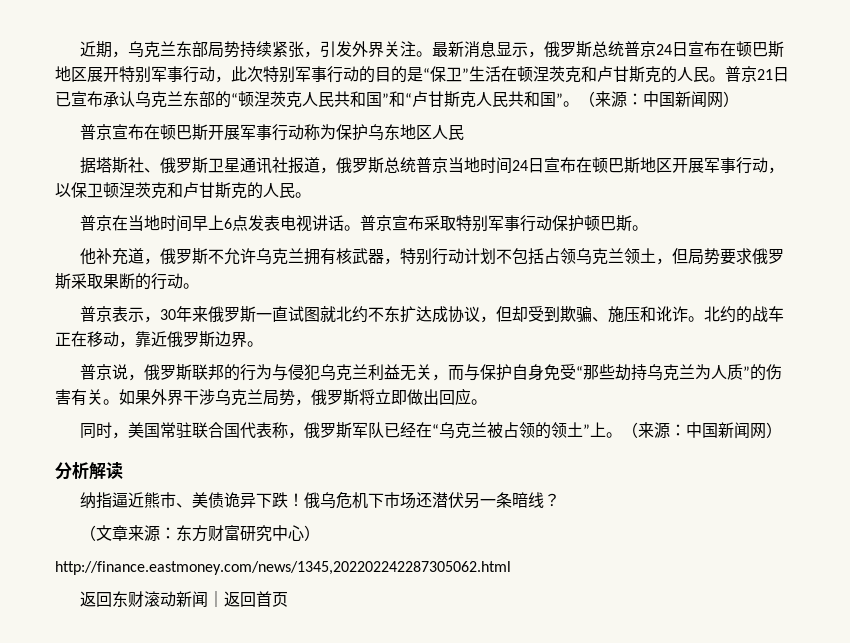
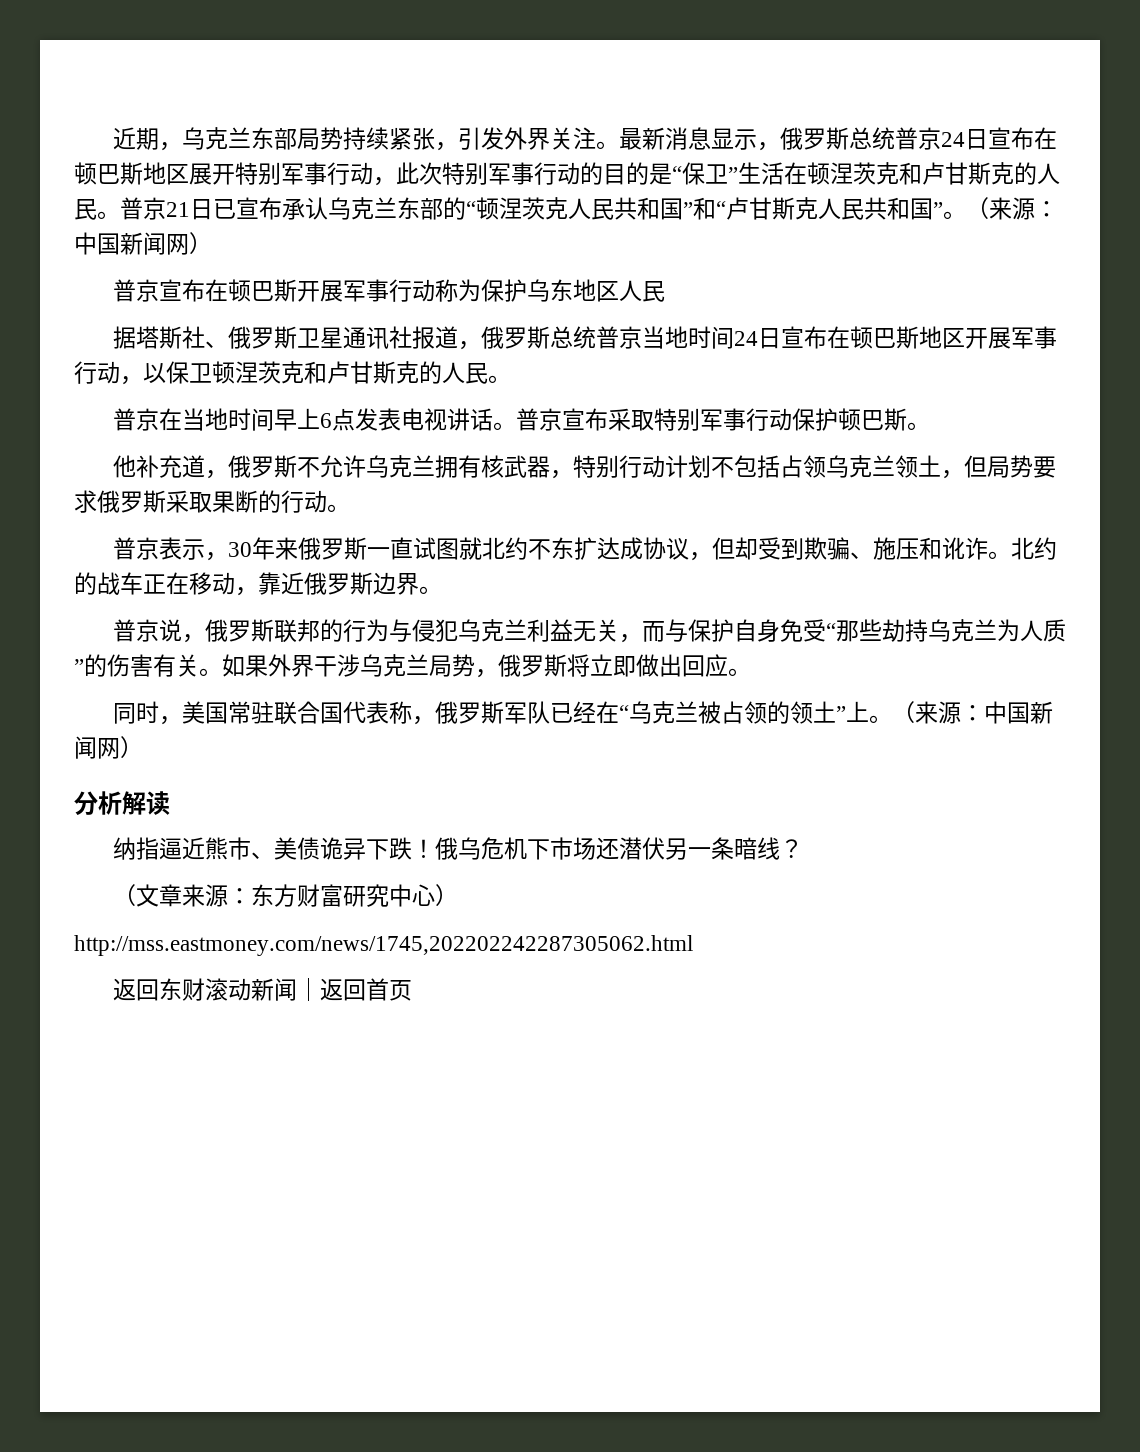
- http://finance.eastmoney.com/news/1345,202202242287305062.html
+ http://mss.eastmoney.com/news/1745,202202242287305062.html

